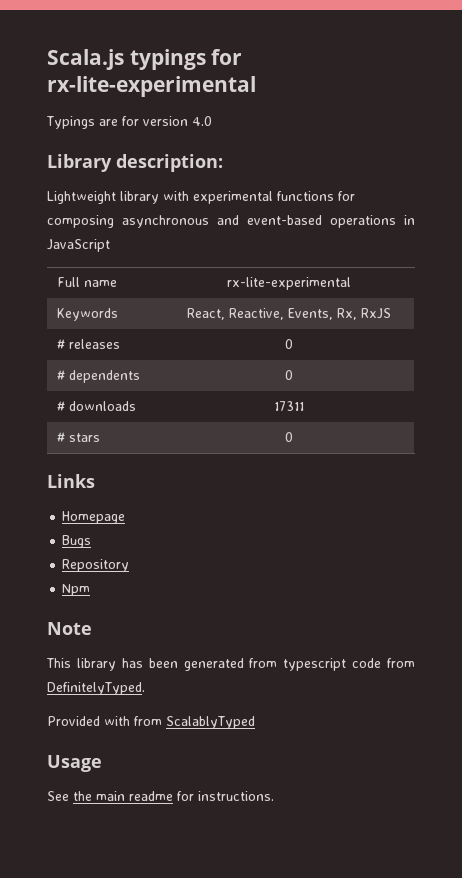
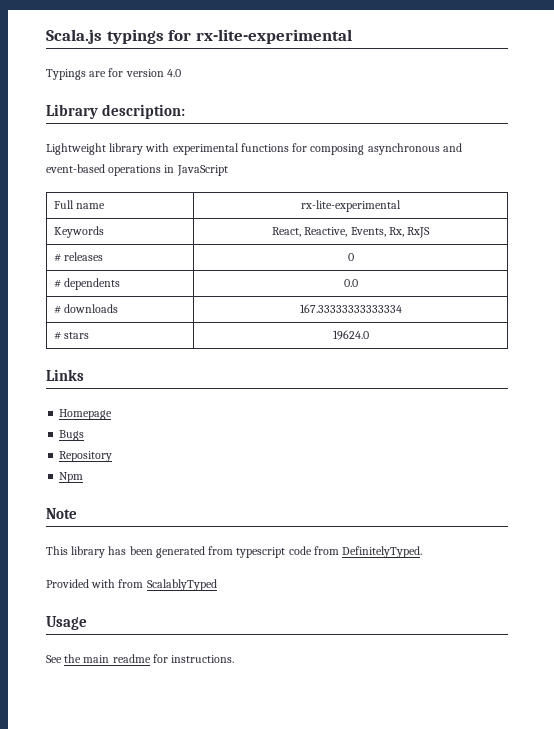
- # dependents | 0
+ # dependents | 0.0
- # downloads | 17311
+ # downloads | 167.33333333333334
- # stars | 0
+ # stars | 19624.0

